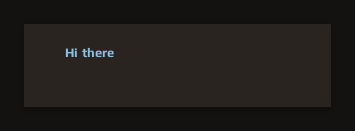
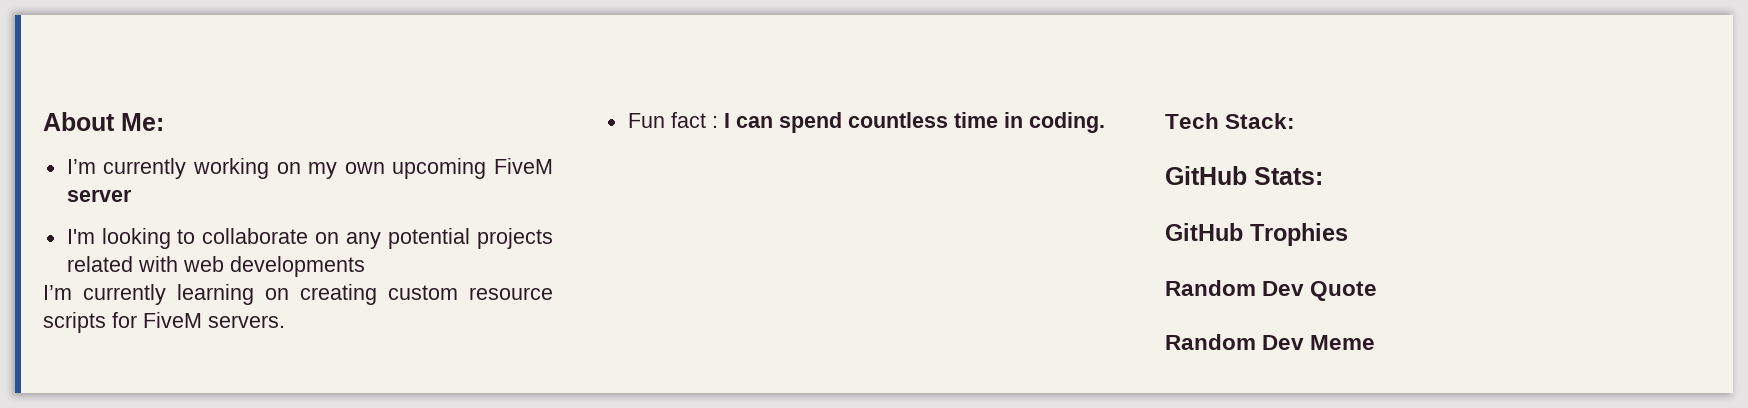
- Hi there
+ About Me:
+ I’m currently working on my own upcoming FiveM server
+ I'm looking to collaborate on any potential projects related with web developments
+ I’m currently learning on creating custom resource scripts for FiveM servers.
+ Fun fact : I can spend countless time in coding.
+ Tech Stack:
+ GitHub Stats:
+ GitHub Trophies
+ Random Dev Quote
+ Random Dev Meme

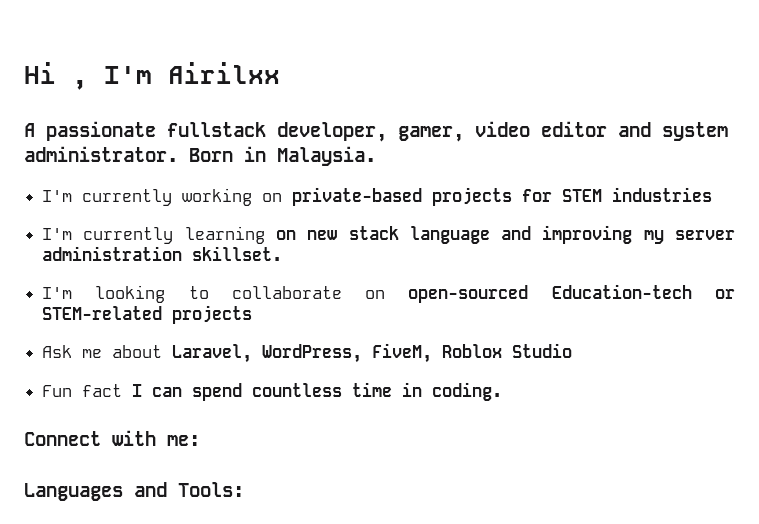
- About Me:
- I’m currently working on my own upcoming FiveM server
+ Hi , I'm Airilxx
+ A passionate fullstack developer, gamer, video editor and system administrator. Born in Malaysia.
+ I'm currently working on private-based projects for STEM industries
+ I'm currently learning on new stack language and improving my server administration skillset.
- I'm looking to collaborate on any potential projects related with web developments
- I’m currently learning on creating custom resource scripts for FiveM servers.
+ I'm looking to collaborate on open-sourced Education-tech or STEM-related projects
+ Ask me about Laravel, WordPress, FiveM, Roblox Studio
- Fun fact : I can spend countless time in coding.
+ Fun fact I can spend countless time in coding.
- Tech Stack:
- GitHub Stats:
- GitHub Trophies
- Random Dev Quote
- Random Dev Meme
+ Connect with me:
+ Languages and Tools:

